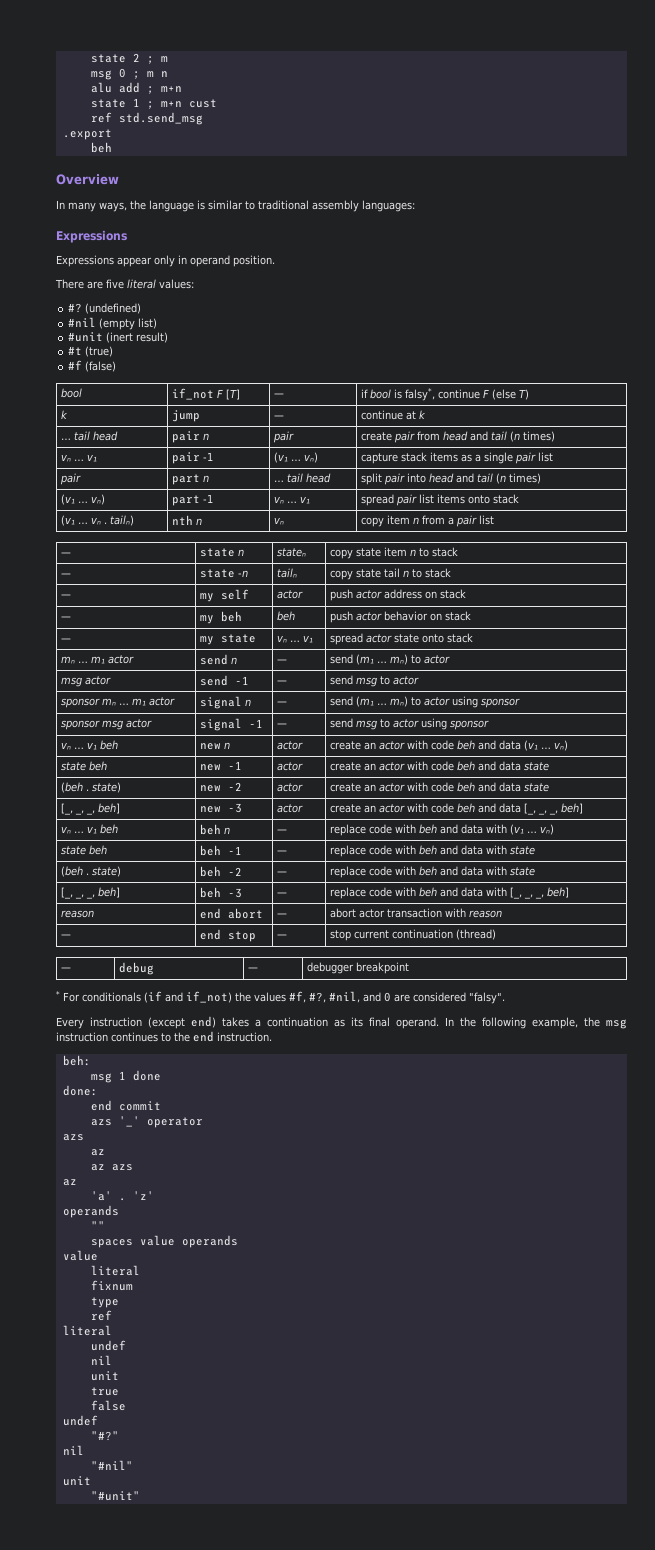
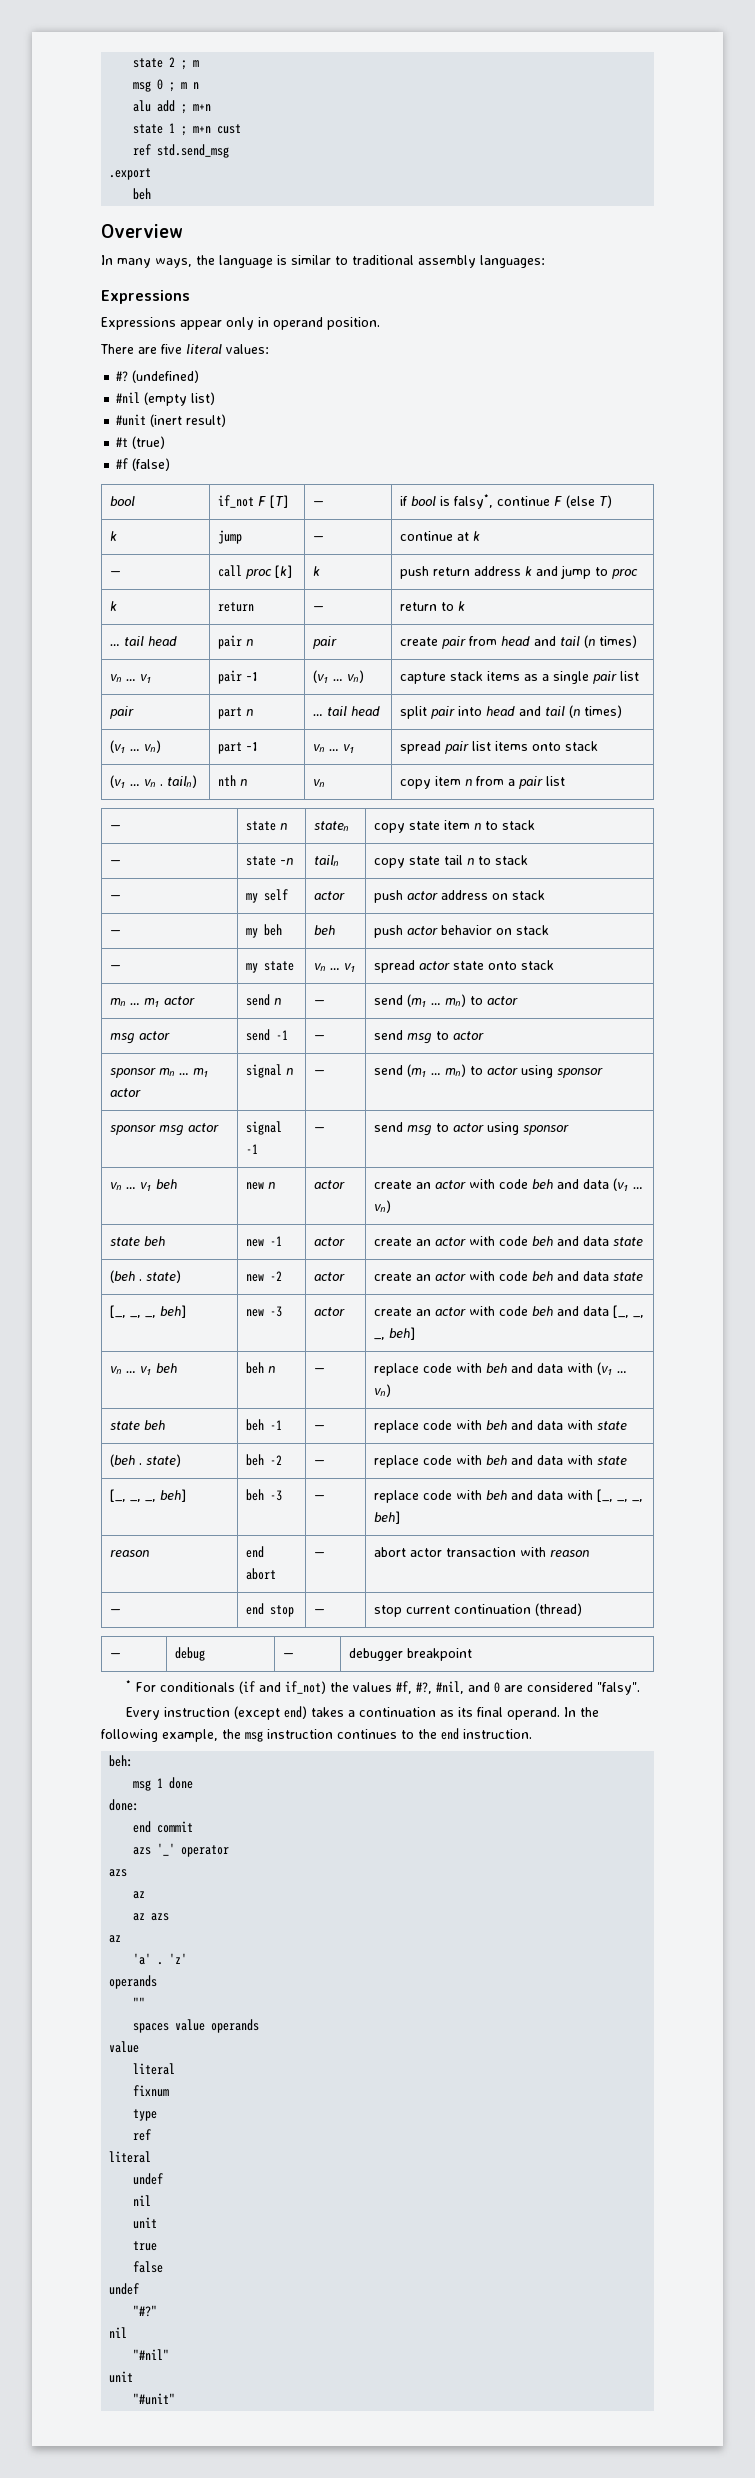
+ — | call proc [k] | k | push return address k and jump to proc
+ k | return | — | return to k

